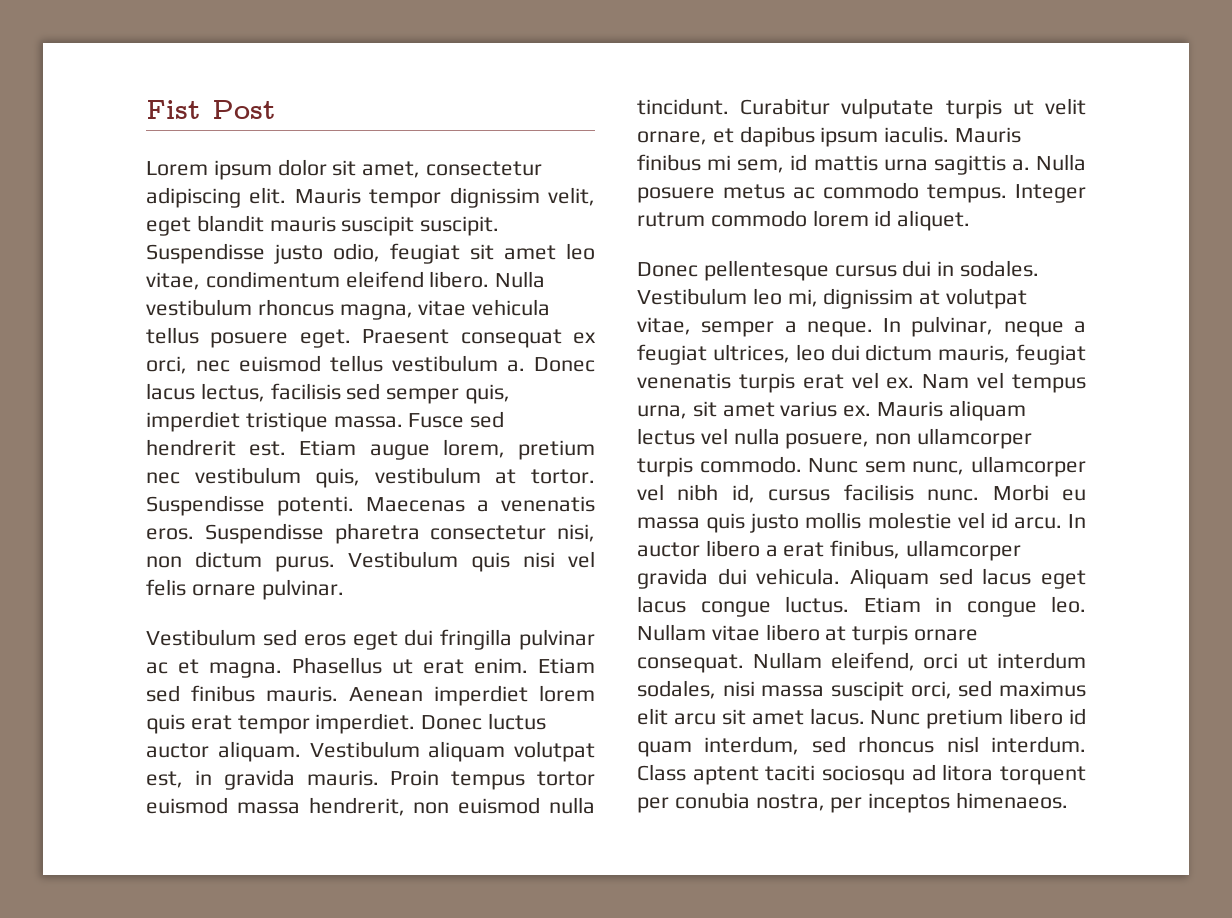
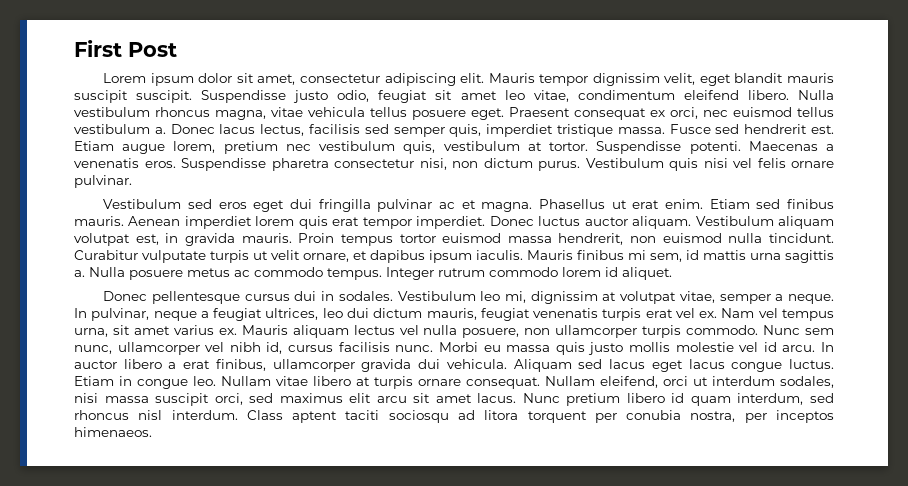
- Fist Post
+ First Post

